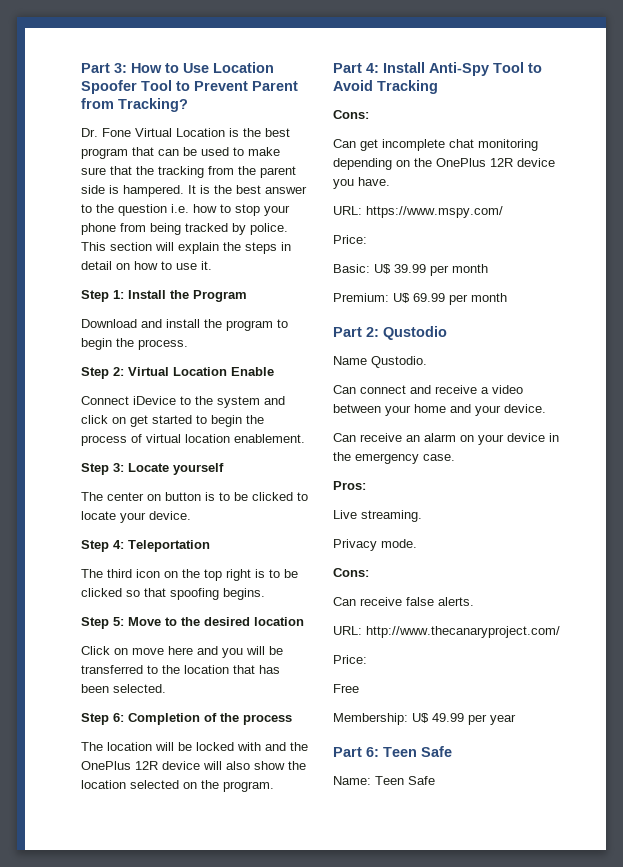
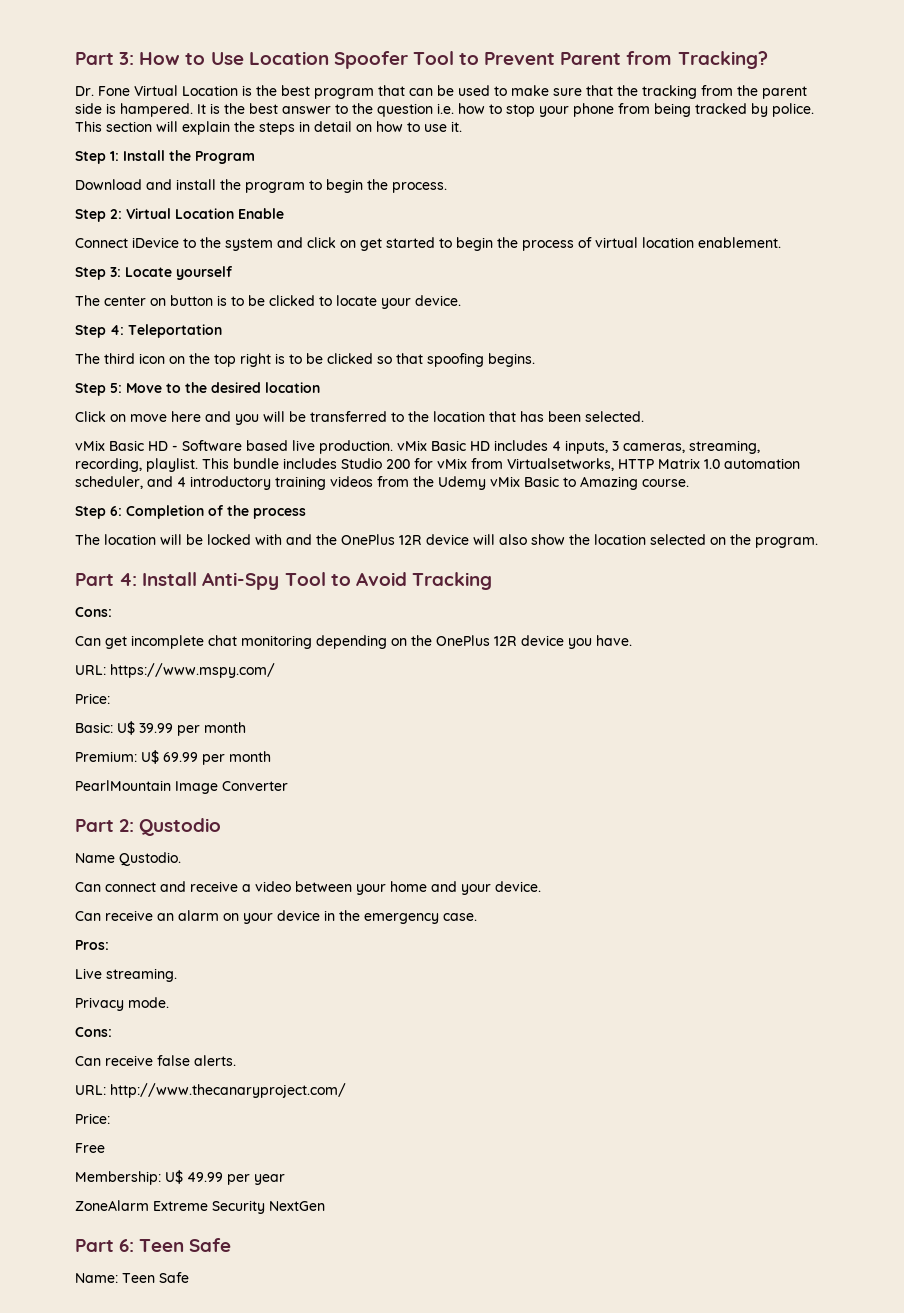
+ vMix Basic HD - Software based live production. vMix Basic HD includes 4 inputs, 3 cameras, streaming, recording, playlist. This bundle includes Studio 200 for vMix from Virtualsetworks, HTTP Matrix 1.0 automation scheduler, and 4 introductory training videos from the Udemy vMix Basic to Amazing course.
+ PearlMountain Image Converter
+ ZoneAlarm Extreme Security NextGen

